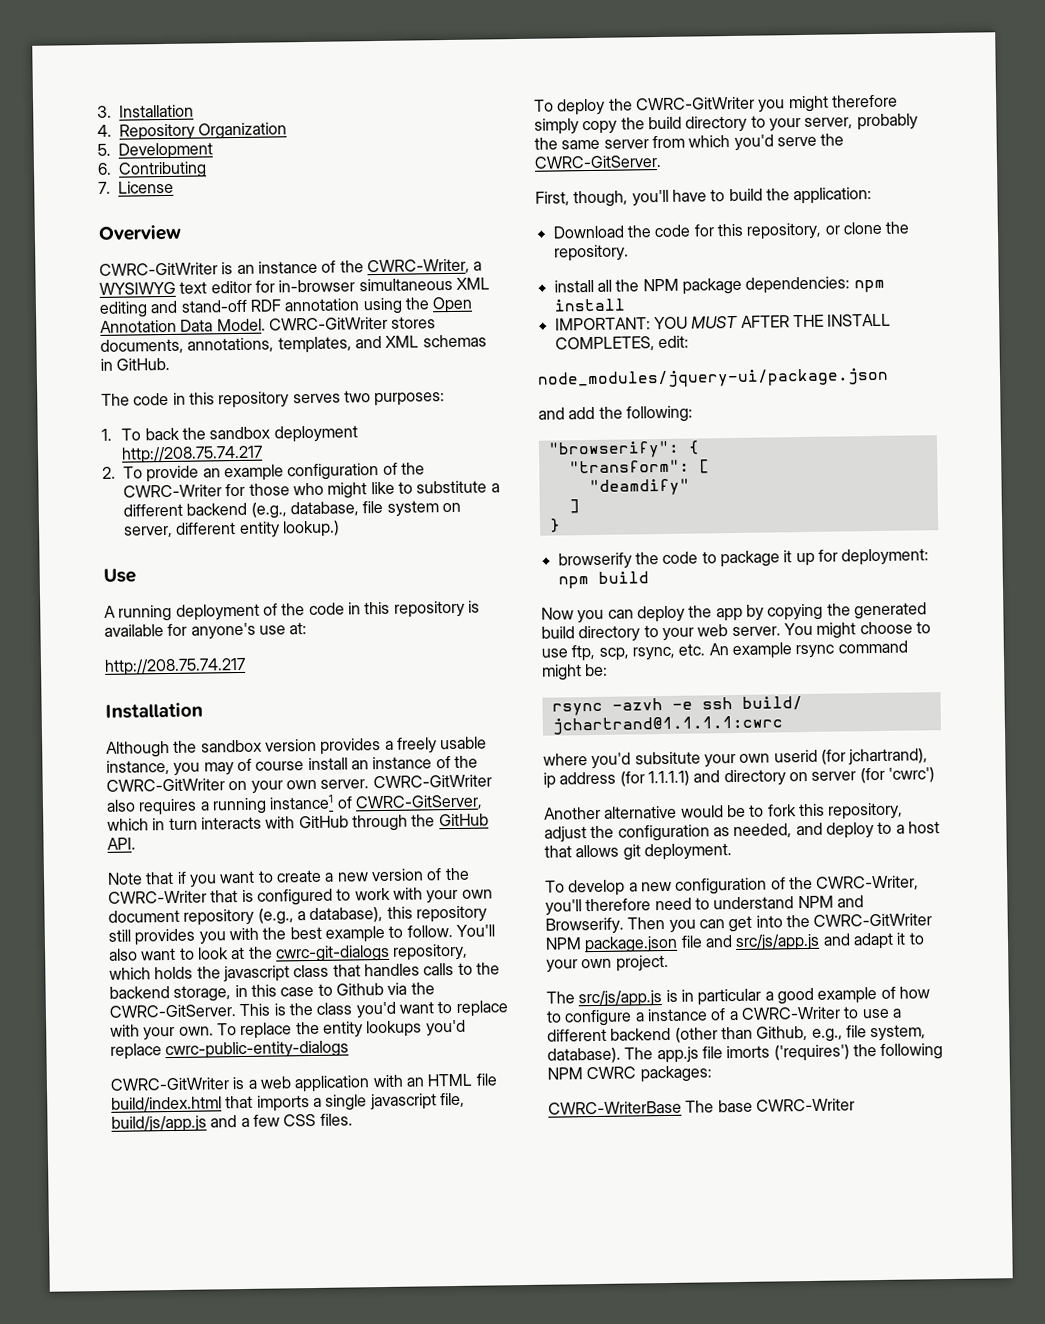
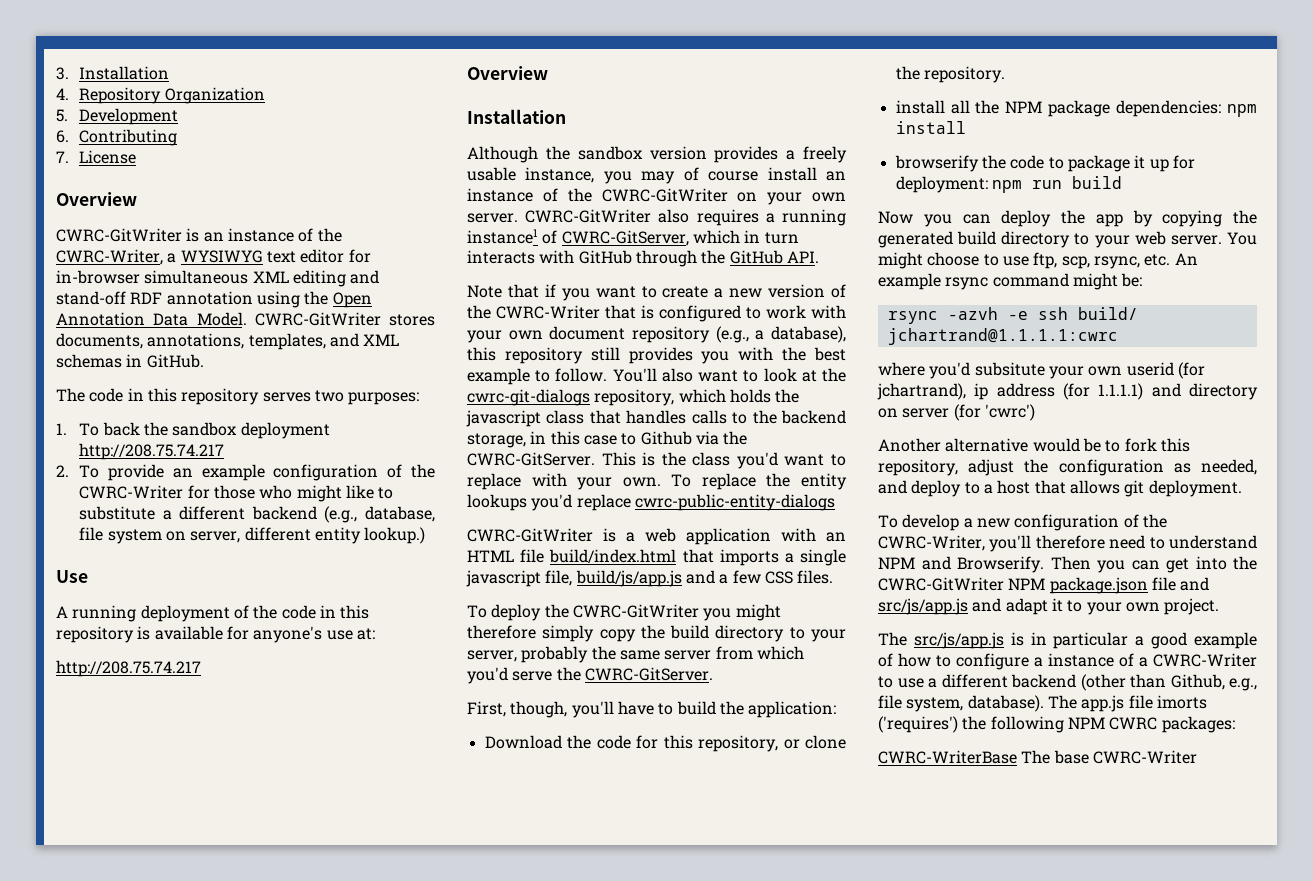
  A running deployment of the code in this repository is available for anyone's use at:
  http://208.75.74.217
+ Overview
- IMPORTANT: YOU MUST AFTER THE INSTALL COMPLETES, edit:
- node_modules/jquery-ui/package.json
- and add the following:
- "browserify": {
- "transform": [
- "deamdify"
- ]
- }
- browserify the code to package it up for deployment: npm build
+ browserify the code to package it up for deployment: npm run build

